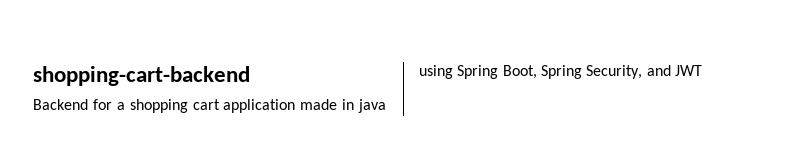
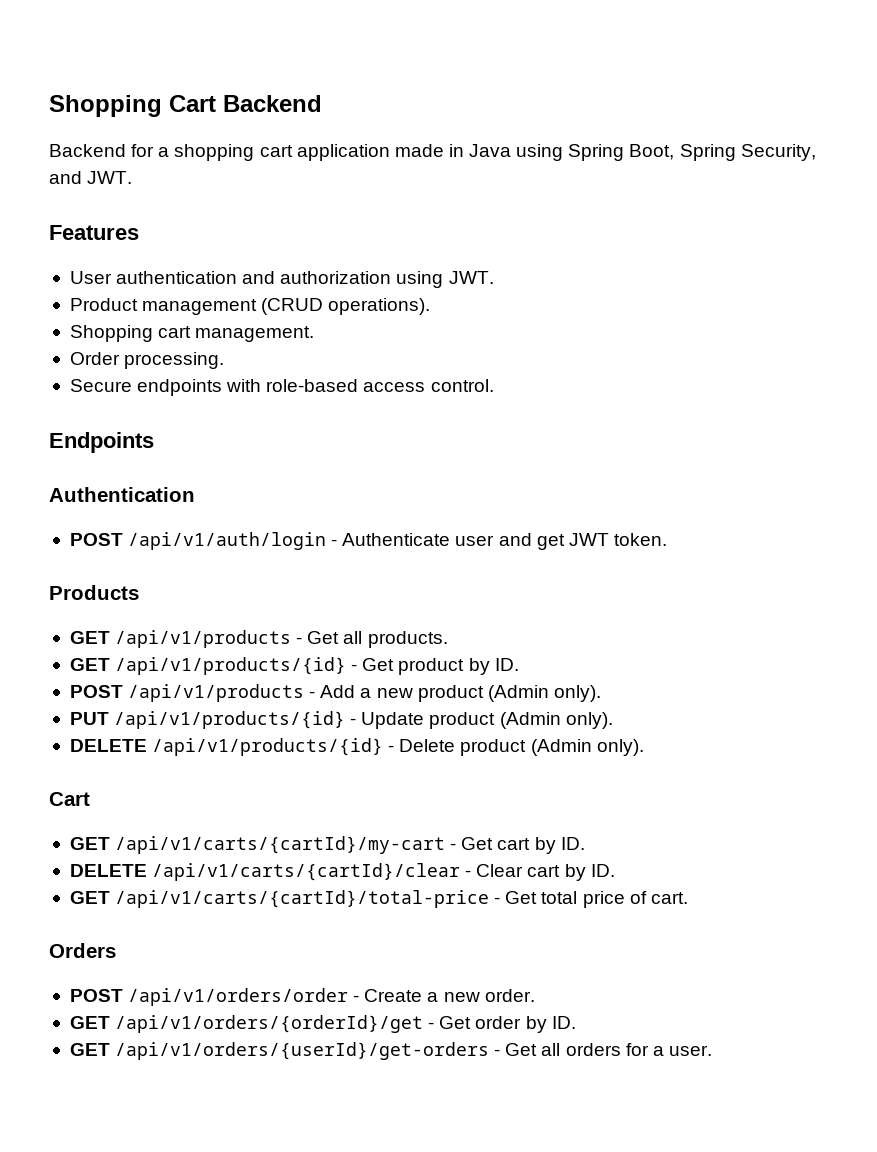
- shopping-cart-backend
+ Shopping Cart Backend
- Backend for a shopping cart application made in java using Spring Boot, Spring Security, and JWT
+ Backend for a shopping cart application made in Java using Spring Boot, Spring Security, and JWT.
+ Features
+ User authentication and authorization using JWT.
+ Product management (CRUD operations).
+ Shopping cart management.
+ Order processing.
+ Secure endpoints with role-based access control.
+ Endpoints
+ Authentication
+ POST /api/v1/auth/login - Authenticate user and get JWT token.
+ Products
+ GET /api/v1/products - Get all products.
+ GET /api/v1/products/{id} - Get product by ID.
+ POST /api/v1/products - Add a new product (Admin only).
+ PUT /api/v1/products/{id} - Update product (Admin only).
+ DELETE /api/v1/products/{id} - Delete product (Admin only).
+ Cart
+ GET /api/v1/carts/{cartId}/my-cart - Get cart by ID.
+ DELETE /api/v1/carts/{cartId}/clear - Clear cart by ID.
+ GET /api/v1/carts/{cartId}/total-price - Get total price of cart.
+ Orders
+ POST /api/v1/orders/order - Create a new order.
+ GET /api/v1/orders/{orderId}/get - Get order by ID.
+ GET /api/v1/orders/{userId}/get-orders - Get all orders for a user.

